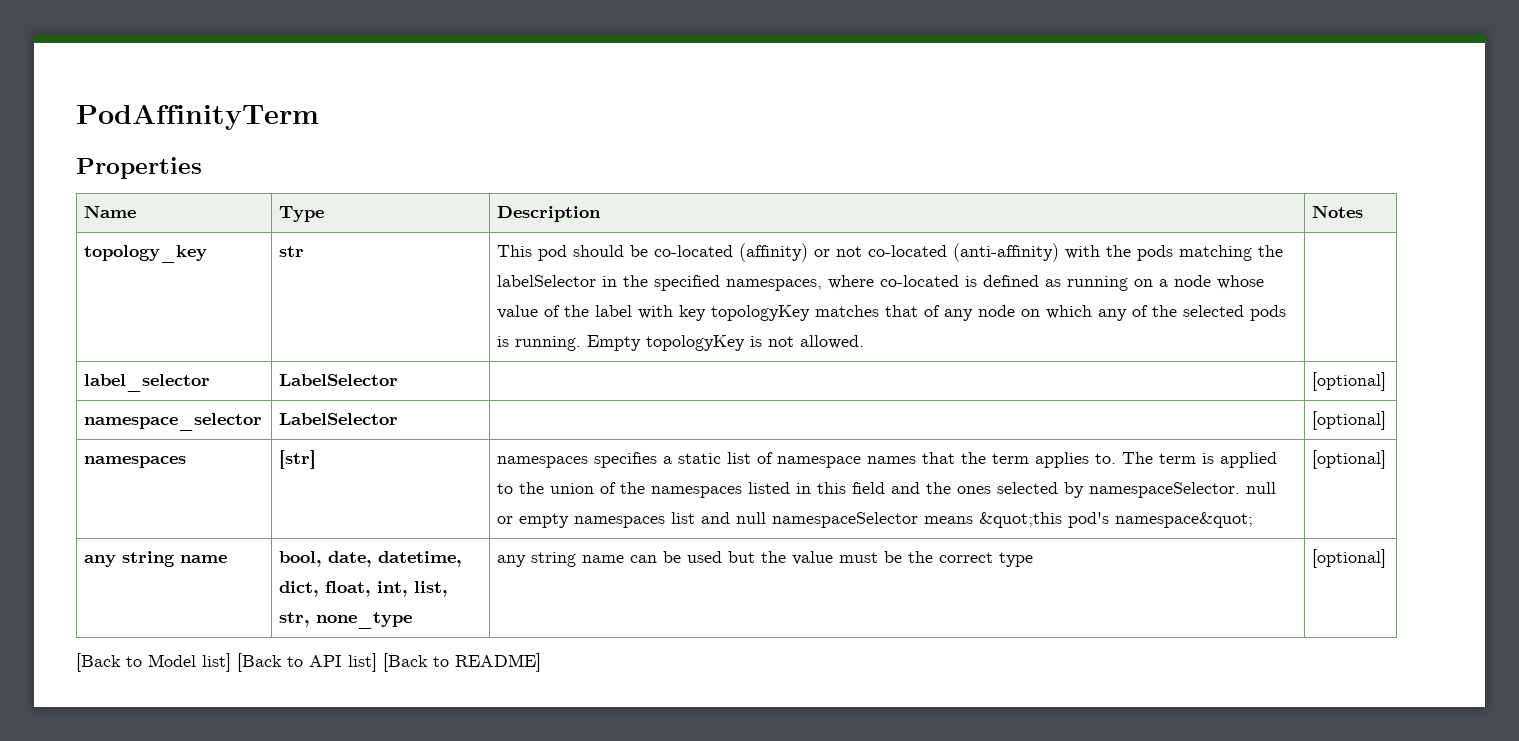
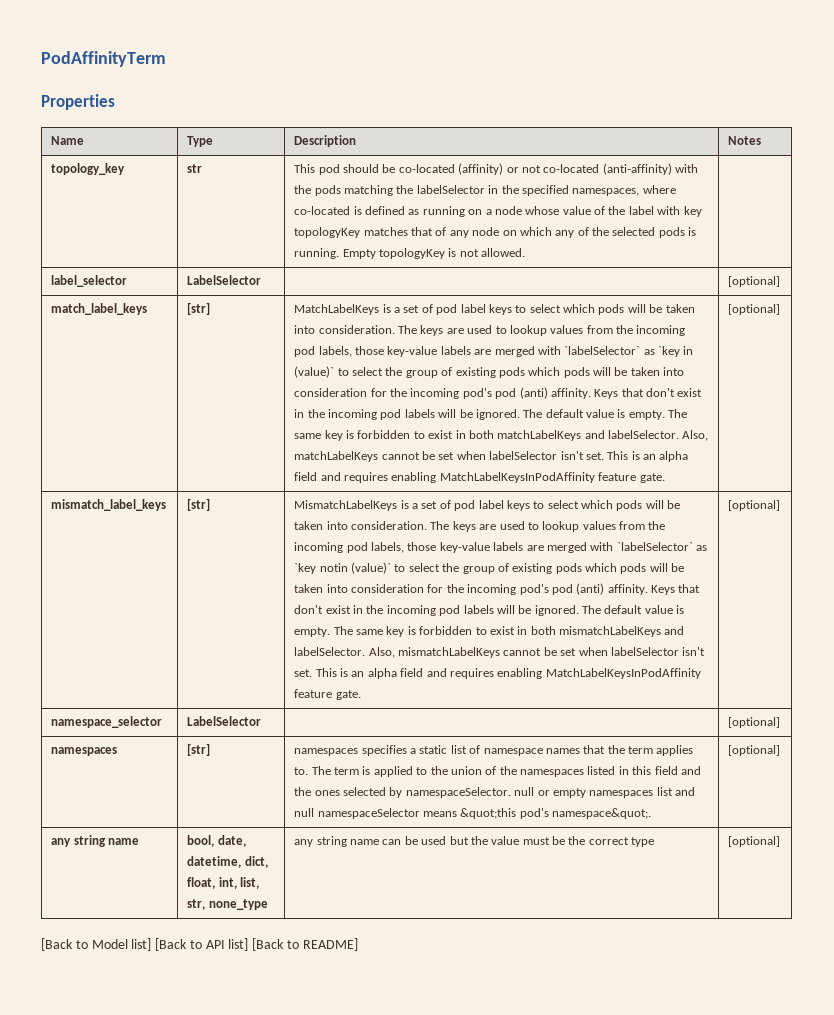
+ match_label_keys | [str] | MatchLabelKeys is a set of pod label keys to select which pods will be taken into consideration. The keys are used to lookup values from the incoming pod labels, those key-value labels are merged with `labelSelector` as `key in (value)` to select the group of existing pods which pods will be taken into consideration for the incoming pod's pod (anti) affinity. Keys that don't exist in the incoming pod labels will be ignored. The default value is empty. The same key is forbidden to exist in both matchLabelKeys and labelSelector. Also, matchLabelKeys cannot be set when labelSelector isn't set. This is an alpha field and requires enabling MatchLabelKeysInPodAffinity feature gate. | [optional]
+ mismatch_label_keys | [str] | MismatchLabelKeys is a set of pod label keys to select which pods will be taken into consideration. The keys are used to lookup values from the incoming pod labels, those key-value labels are merged with `labelSelector` as `key notin (value)` to select the group of existing pods which pods will be taken into consideration for the incoming pod's pod (anti) affinity. Keys that don't exist in the incoming pod labels will be ignored. The default value is empty. The same key is forbidden to exist in both mismatchLabelKeys and labelSelector. Also, mismatchLabelKeys cannot be set when labelSelector isn't set. This is an alpha field and requires enabling MatchLabelKeysInPodAffinity feature gate. | [optional]
- The term is applied to the union of the namespaces listed in this field and the ones selected by namespaceSelector. null or empty namespaces list and null namespaceSelector means &quot;this pod's namespace&quot;
+ The term is applied to the union of the namespaces listed in this field and the ones selected by namespaceSelector. null or empty namespaces list and null namespaceSelector means &quot;this pod's namespace&quot;.

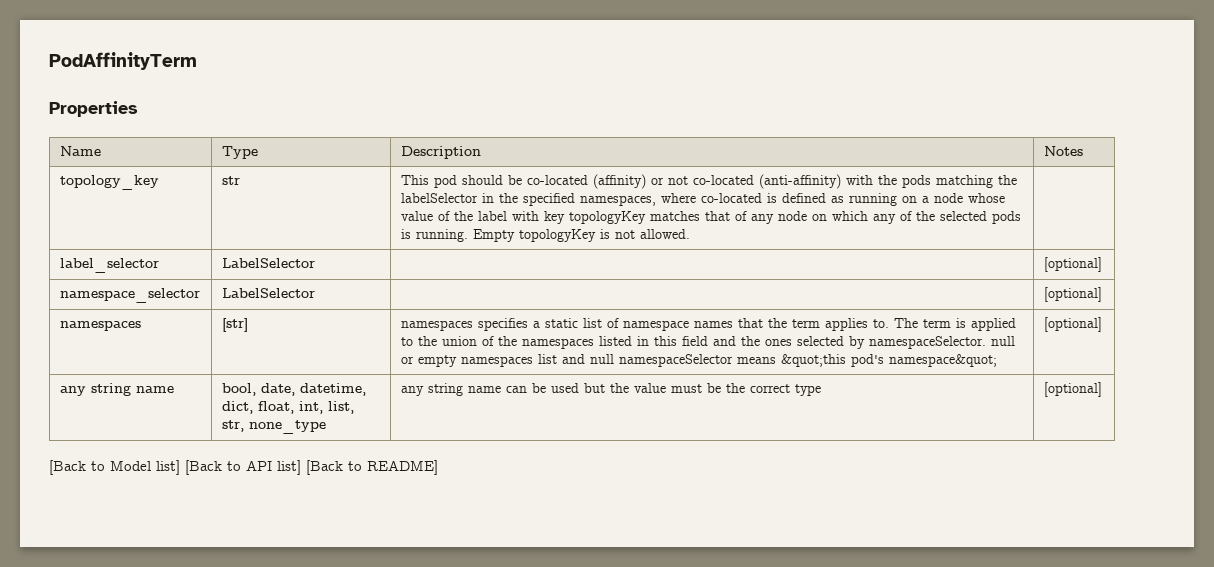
- match_label_keys | [str] | MatchLabelKeys is a set of pod label keys to select which pods will be taken into consideration. The keys are used to lookup values from the incoming pod labels, those key-value labels are merged with `labelSelector` as `key in (value)` to select the group of existing pods which pods will be taken into consideration for the incoming pod's pod (anti) affinity. Keys that don't exist in the incoming pod labels will be ignored. The default value is empty. The same key is forbidden to exist in both matchLabelKeys and labelSelector. Also, matchLabelKeys cannot be set when labelSelector isn't set. This is an alpha field and requires enabling MatchLabelKeysInPodAffinity feature gate. | [optional]
- mismatch_label_keys | [str] | MismatchLabelKeys is a set of pod label keys to select which pods will be taken into consideration. The keys are used to lookup values from the incoming pod labels, those key-value labels are merged with `labelSelector` as `key notin (value)` to select the group of existing pods which pods will be taken into consideration for the incoming pod's pod (anti) affinity. Keys that don't exist in the incoming pod labels will be ignored. The default value is empty. The same key is forbidden to exist in both mismatchLabelKeys and labelSelector. Also, mismatchLabelKeys cannot be set when labelSelector isn't set. This is an alpha field and requires enabling MatchLabelKeysInPodAffinity feature gate. | [optional]
- The term is applied to the union of the namespaces listed in this field and the ones selected by namespaceSelector. null or empty namespaces list and null namespaceSelector means &quot;this pod's namespace&quot;.
+ The term is applied to the union of the namespaces listed in this field and the ones selected by namespaceSelector. null or empty namespaces list and null namespaceSelector means &quot;this pod's namespace&quot;

